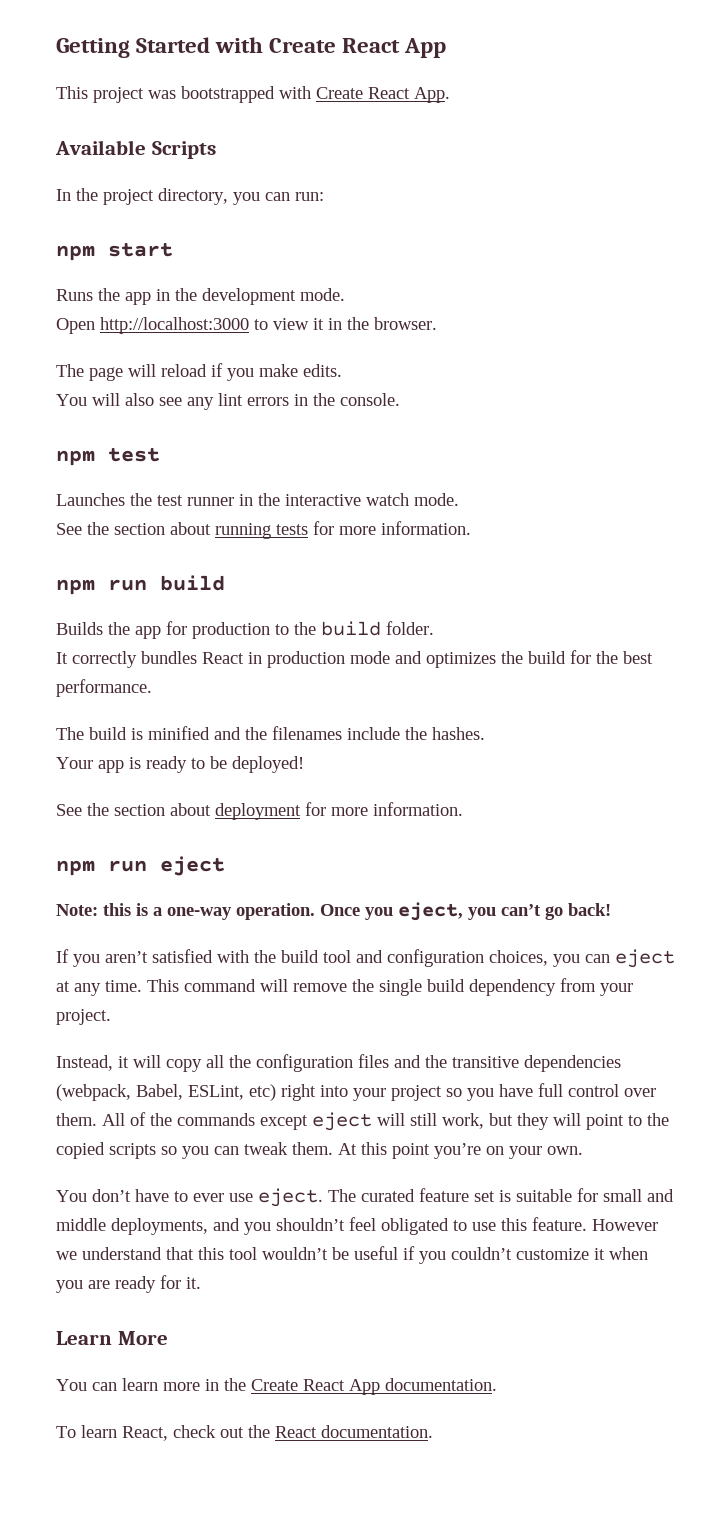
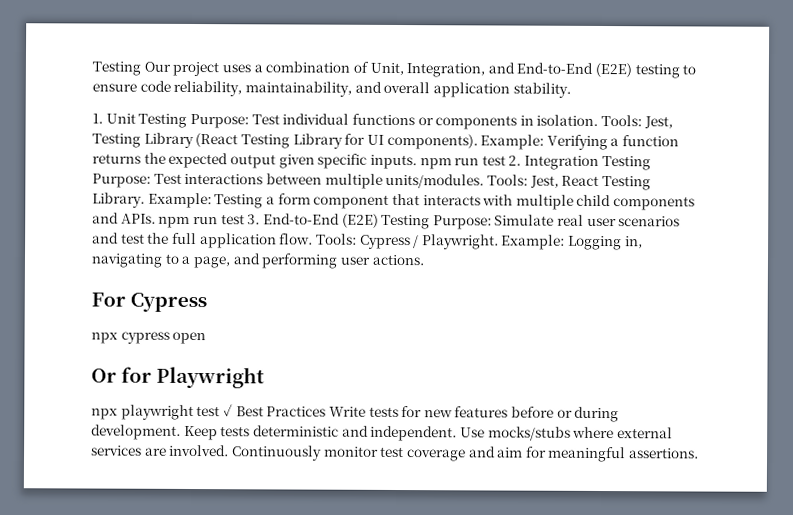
- Getting Started with Create React App
- This project was bootstrapped with Create React App.
- Available Scripts
- In the project directory, you can run:
- npm start
- Runs the app in the development mode.
- Open http://localhost:3000 to view it in the browser.
- The page will reload if you make edits.
- You will also see any lint errors in the console.
- npm test
- Launches the test runner in the interactive watch mode.
- See the section about running tests for more information.
- npm run build
- Builds the app for production to the build folder.
- It correctly bundles React in production mode and optimizes the build for the best performance.
- The build is minified and the filenames include the hashes.
- Your app is ready to be deployed!
- See the section about deployment for more information.
- npm run eject
- Note: this is a one-way operation. Once you eject, you can’t go back!
- If you aren’t satisfied with the build tool and configuration choices, you can eject at any time. This command will remove the single build dependency from your project.
- Instead, it will copy all the configuration files and the transitive dependencies (webpack, Babel, ESLint, etc) right into your project so you have full control over them. All of the commands except eject will still work, but they will point to the copied scripts so you can tweak them. At this point you’re on your own.
- You don’t have to ever use eject. The curated feature set is suitable for small and middle deployments, and you shouldn’t feel obligated to use this feature. However we understand that this tool wouldn’t be useful if you couldn’t customize it when you are ready for it.
- Learn More
- You can learn more in the Create React App documentation.
- To learn React, check out the React documentation.
+ Testing Our project uses a combination of Unit, Integration, and End-to-End (E2E) testing to ensure code reliability, maintainability, and overall application stability.
+ 1. Unit Testing Purpose: Test individual functions or components in isolation. Tools: Jest, Testing Library (React Testing Library for UI components). Example: Verifying a function returns the expected output given specific inputs. npm run test 2. Integration Testing Purpose: Test interactions between multiple units/modules. Tools: Jest, React Testing Library. Example: Testing a form component that interacts with multiple child components and APIs. npm run test 3. End-to-End (E2E) Testing Purpose: Simulate real user scenarios and test the full application flow. Tools: Cypress / Playwright. Example: Logging in, navigating to a page, and performing user actions.
+ For Cypress
+ npx cypress open
+ Or for Playwright
+ npx playwright test ✓ Best Practices Write tests for new features before or during development. Keep tests deterministic and independent. Use mocks/stubs where external services are involved. Continuously monitor test coverage and aim for meaningful assertions.

